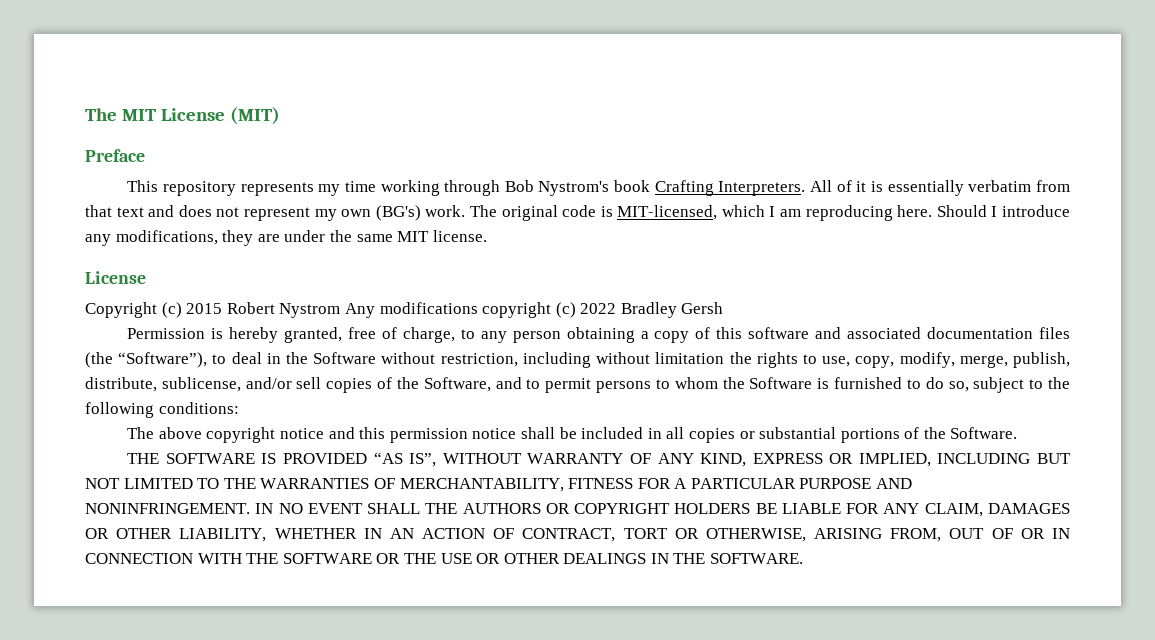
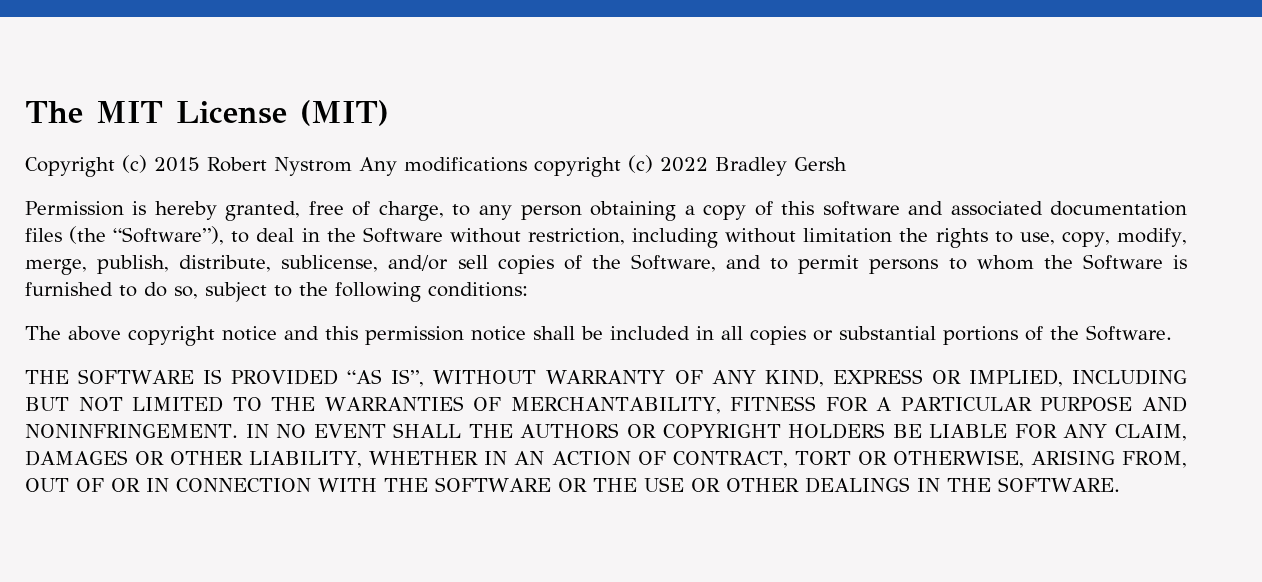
- Preface
- This repository represents my time working through Bob Nystrom's book Crafting Interpreters. All of it is essentially verbatim from that text and does not represent my own (BG's) work. The original code is MIT-licensed, which I am reproducing here. Should I introduce any modifications, they are under the same MIT license.
- License

